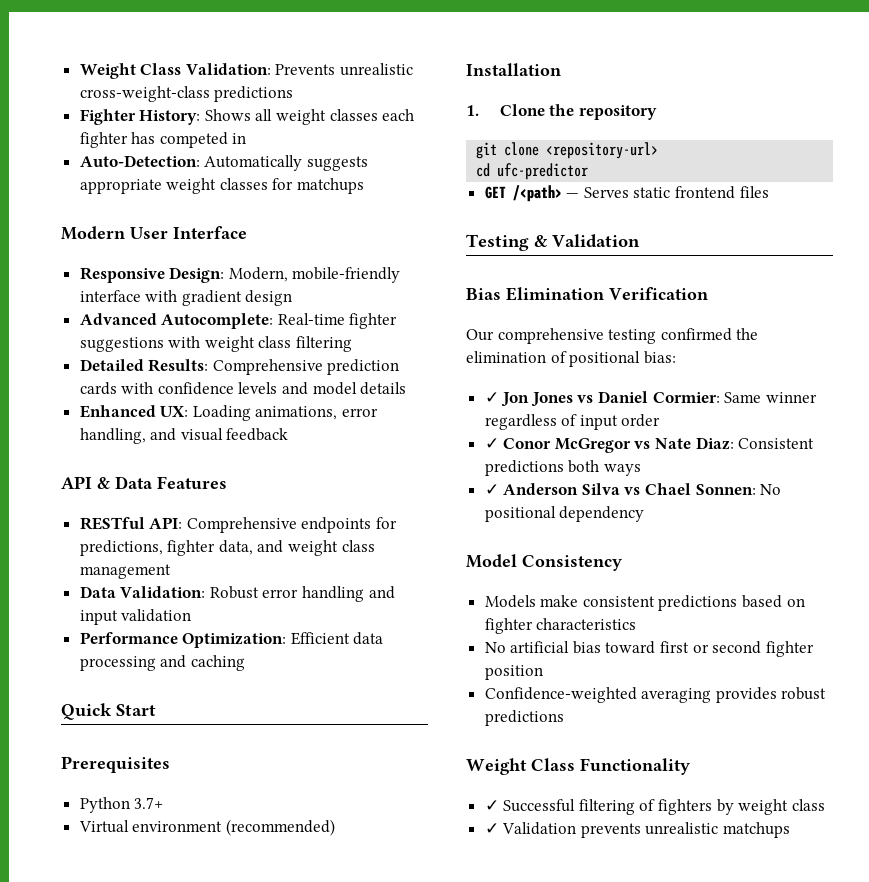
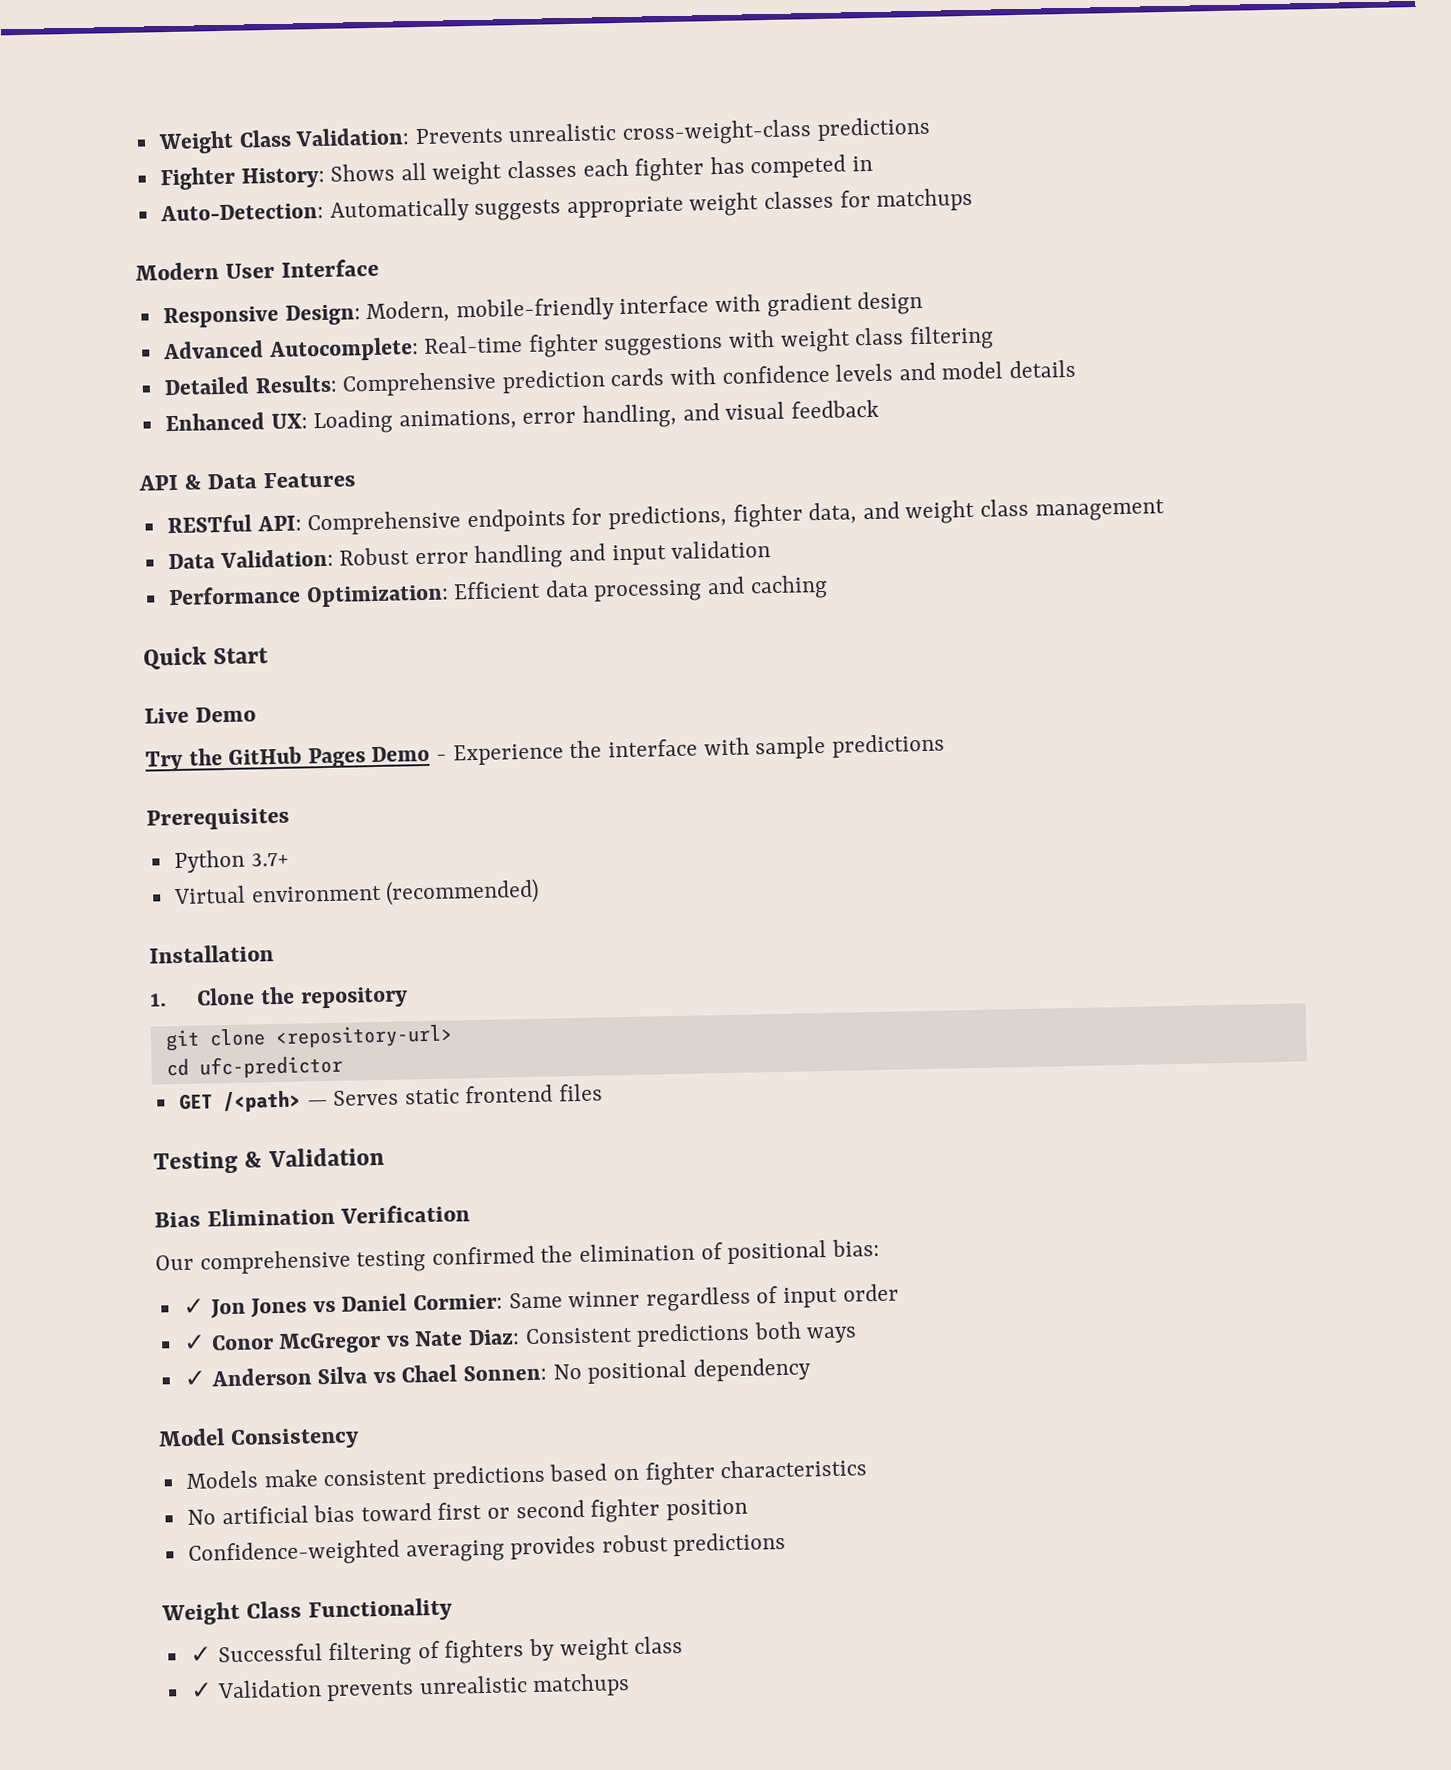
+ Live Demo
+ Try the GitHub Pages Demo - Experience the interface with sample predictions

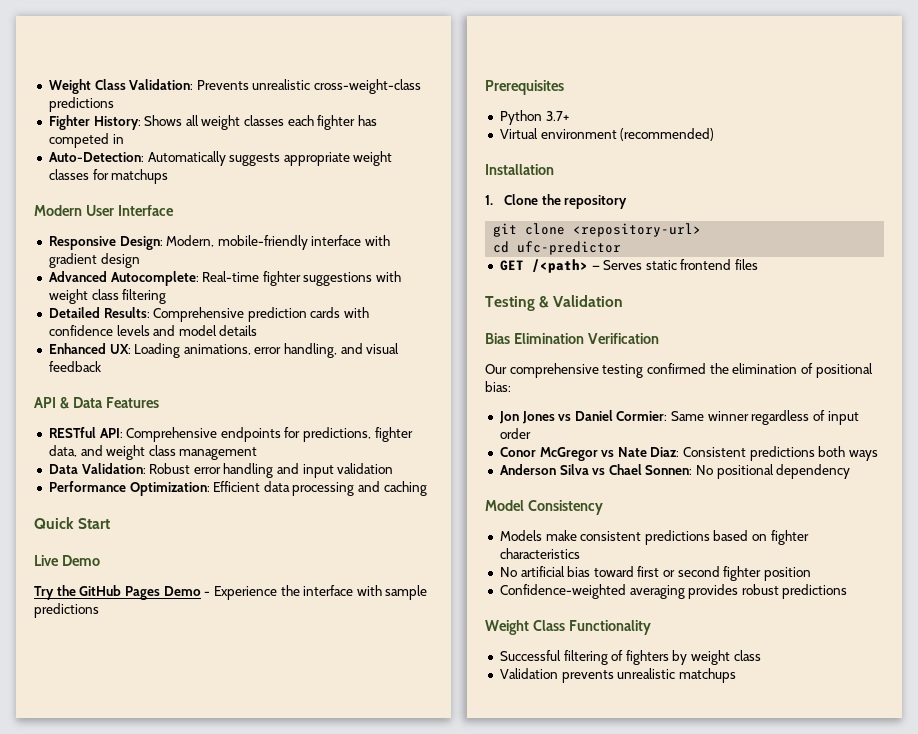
- ✓ Jon Jones vs Daniel Cormier: Same winner regardless of input order
+ Jon Jones vs Daniel Cormier: Same winner regardless of input order
- ✓ Conor McGregor vs Nate Diaz: Consistent predictions both ways
+ Conor McGregor vs Nate Diaz: Consistent predictions both ways
- ✓ Anderson Silva vs Chael Sonnen: No positional dependency
+ Anderson Silva vs Chael Sonnen: No positional dependency
- ✓ Successful filtering of fighters by weight class
+ Successful filtering of fighters by weight class
- ✓ Validation prevents unrealistic matchups
+ Validation prevents unrealistic matchups

